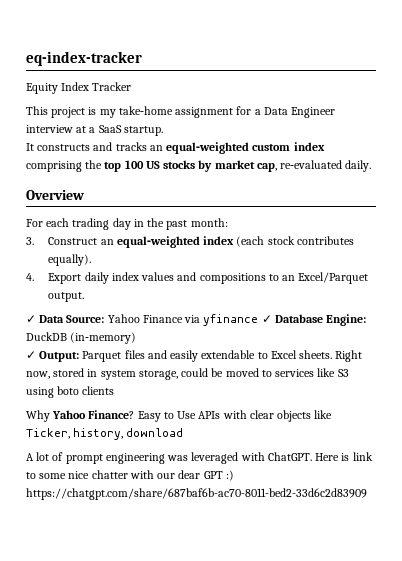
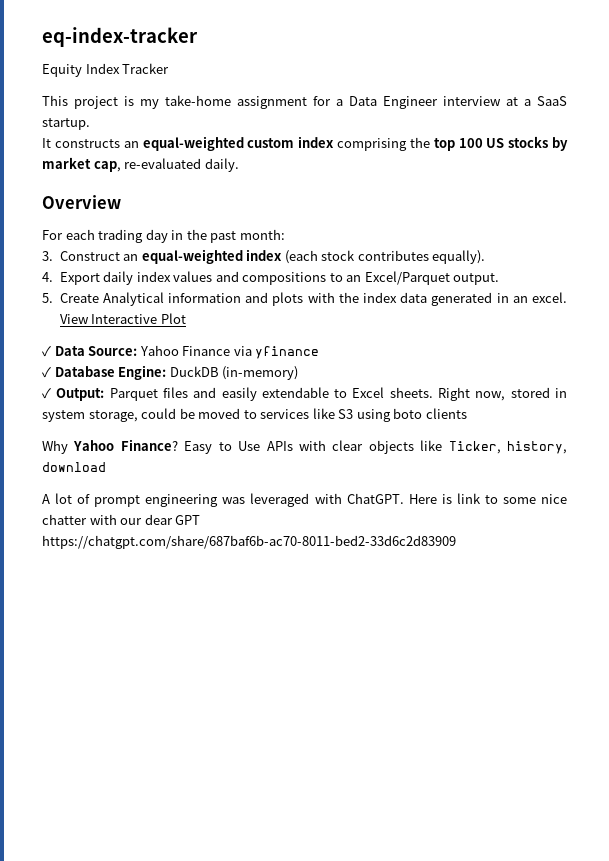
- It constructs and tracks an equal‑weighted custom index comprising the top 100 US stocks by market cap, re‑evaluated daily.
+ It constructs an equal‑weighted custom index comprising the top 100 US stocks by market cap, re‑evaluated daily.
+ 5. Create Analytical information and plots with the index data generated in an excel. View Interactive Plot
- ✓ Data Source: Yahoo Finance via yfinance ✓ Database Engine: DuckDB (in‑memory)
+ ✓ Data Source: Yahoo Finance via yfinance
+ ✓ Database Engine: DuckDB (in‑memory)
- Here is link to some nice chatter with our dear GPT :) https://chatgpt.com/share/687baf6b-ac70-8011-bed2-33d6c2d83909
+ Here is link to some nice chatter with our dear GPT https://chatgpt.com/share/687baf6b-ac70-8011-bed2-33d6c2d83909

